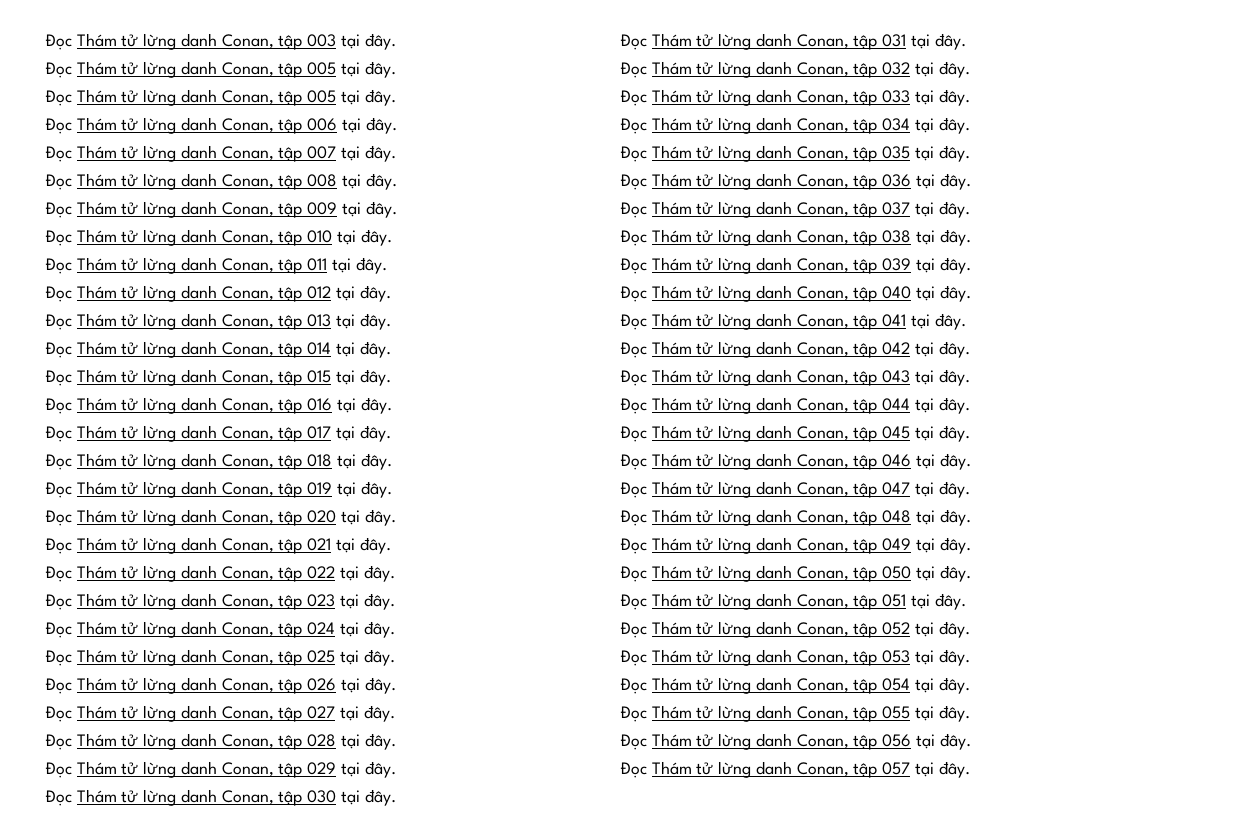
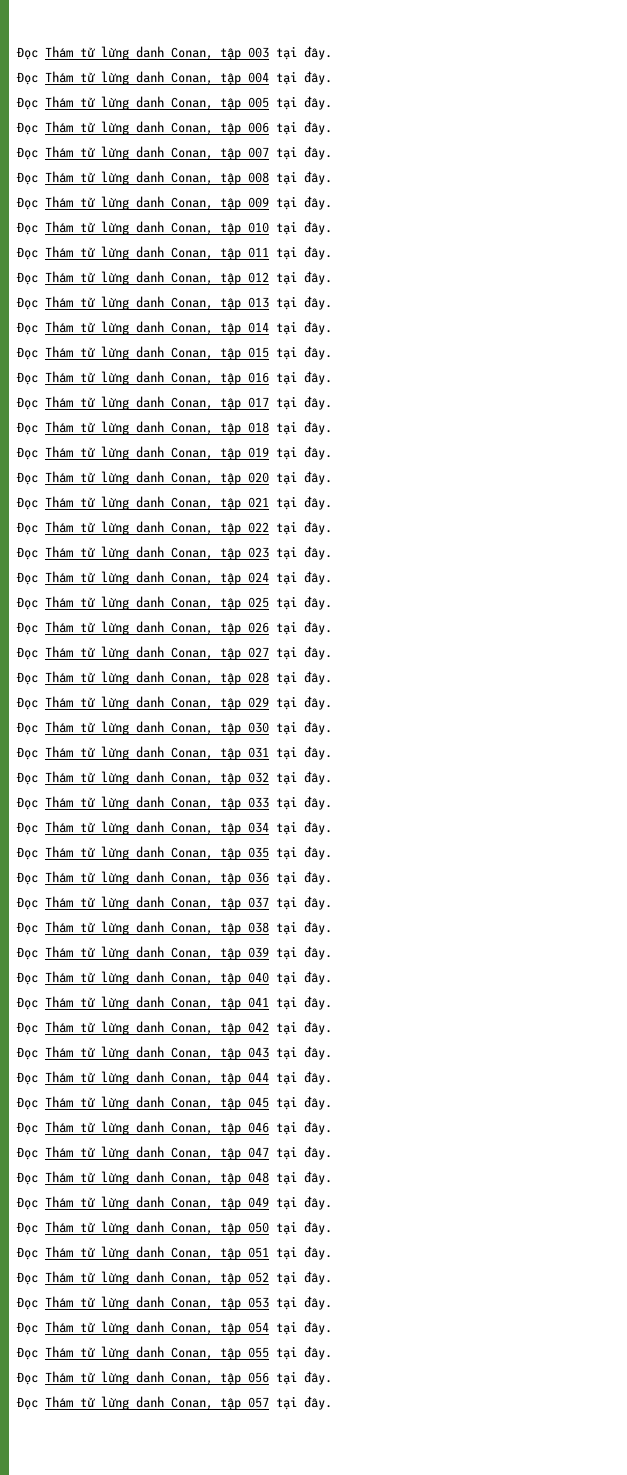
  Đọc Thám tử lừng danh Conan, tập 003 tại đây.
- Đọc Thám tử lừng danh Conan, tập 005 tại đây.
+ Đọc Thám tử lừng danh Conan, tập 004 tại đây.

